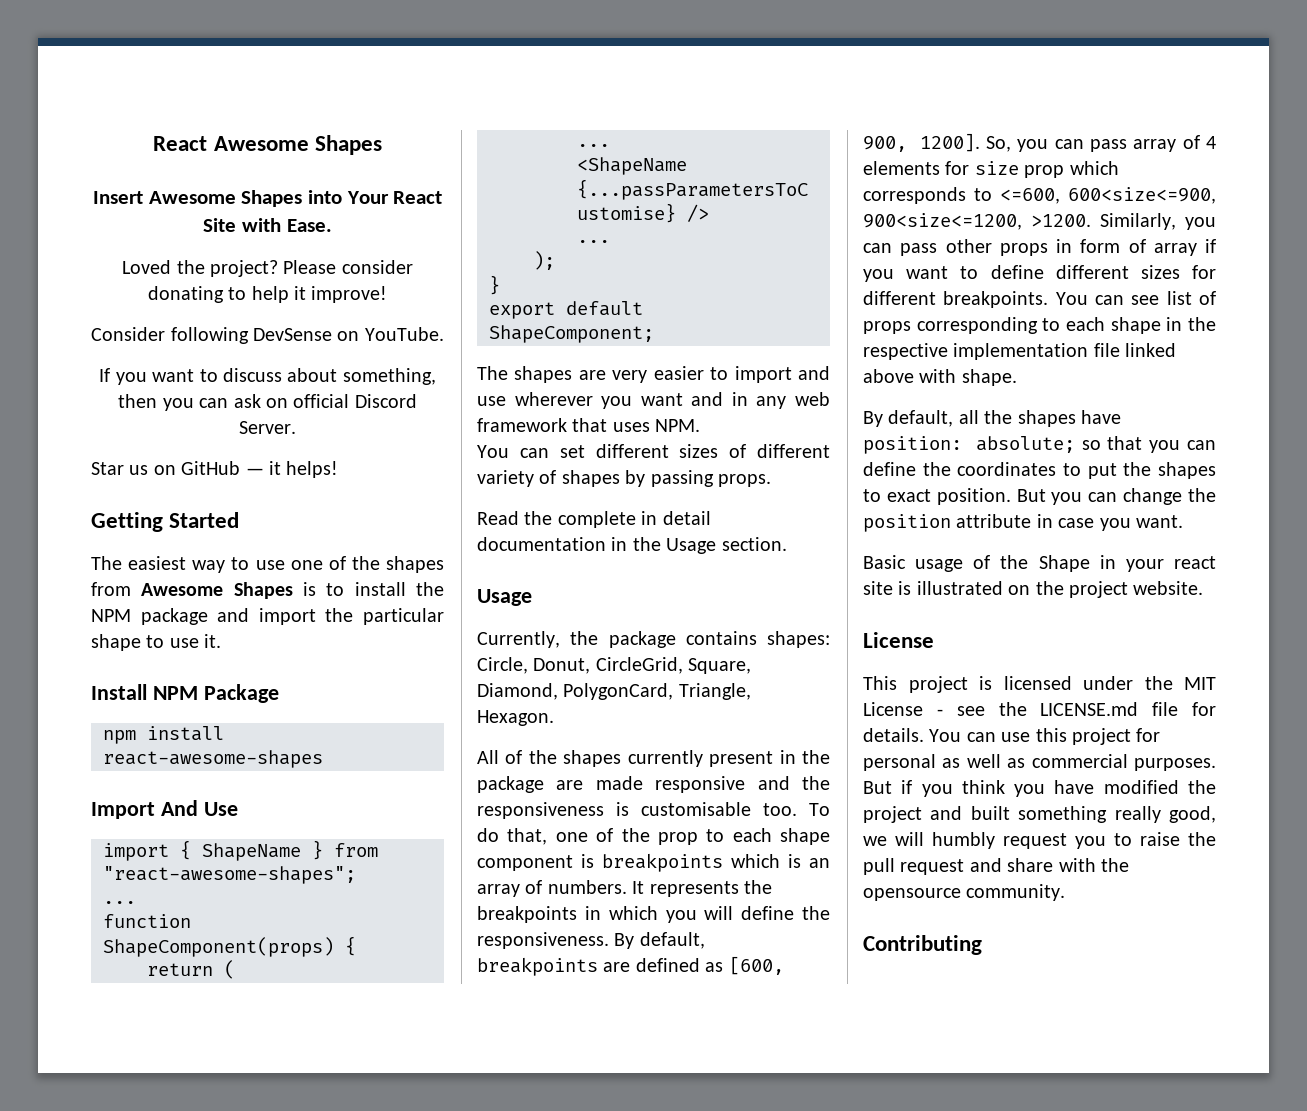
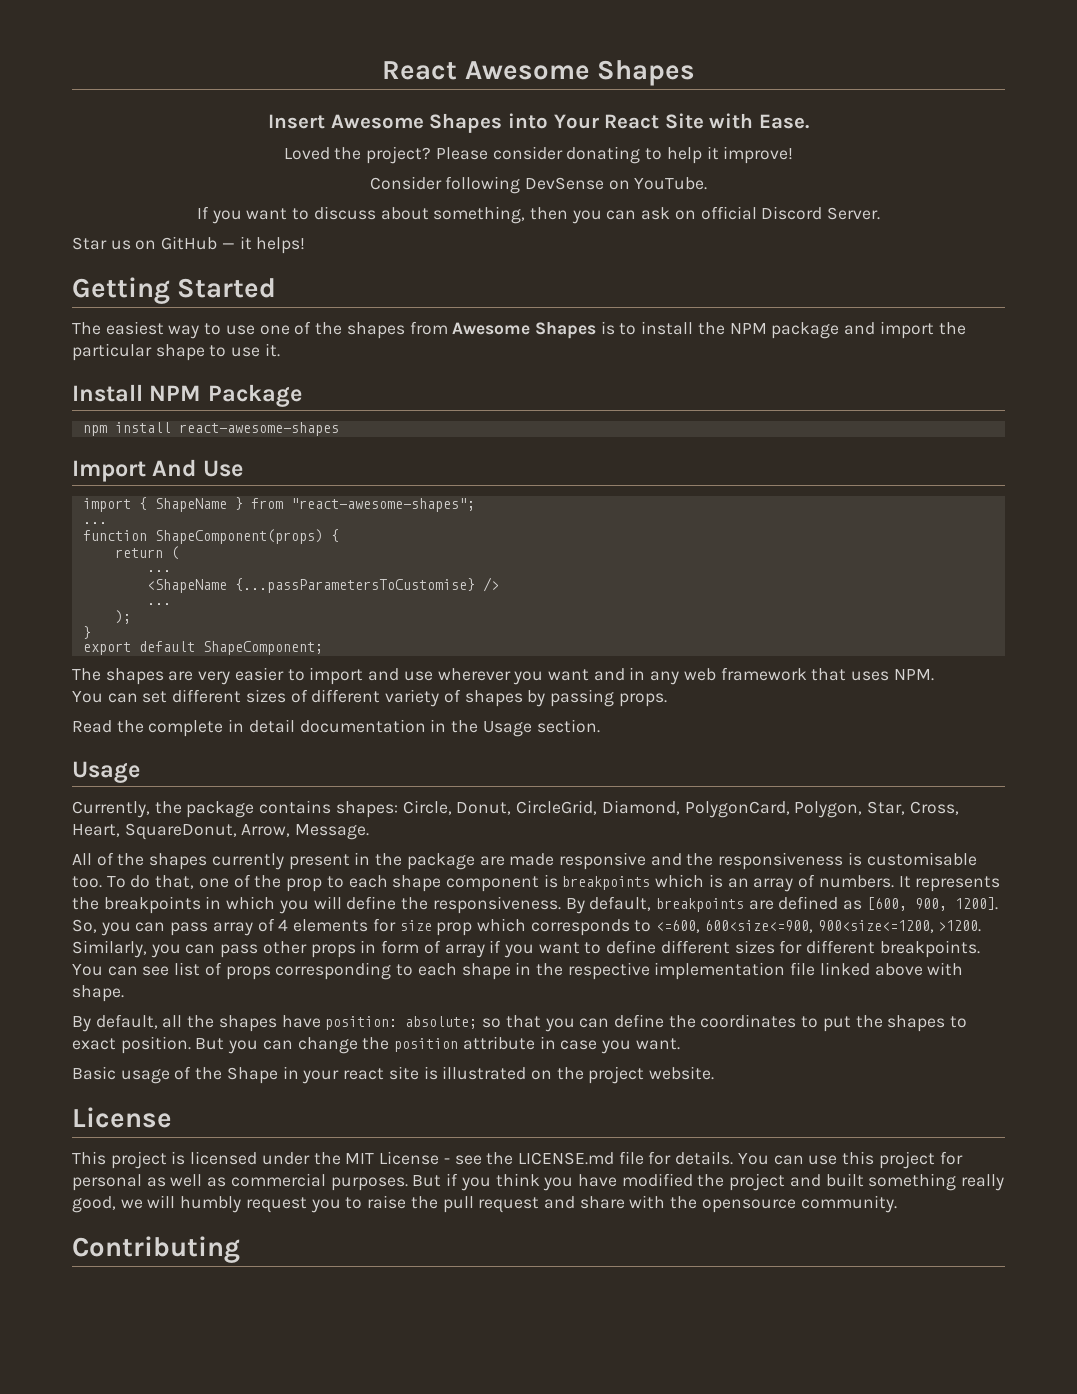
- Currently, the package contains shapes: Circle, Donut, CircleGrid, Square, Diamond, PolygonCard, Triangle, Hexagon.
+ Currently, the package contains shapes: Circle, Donut, CircleGrid, Diamond, PolygonCard, Polygon, Star, Cross, Heart, SquareDonut, Arrow, Message.

